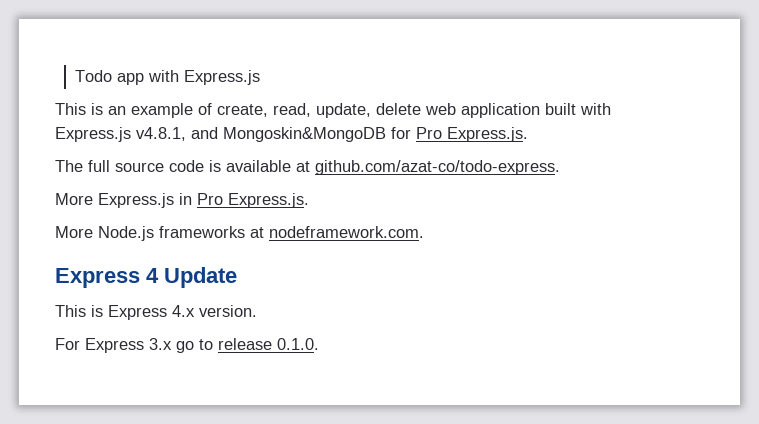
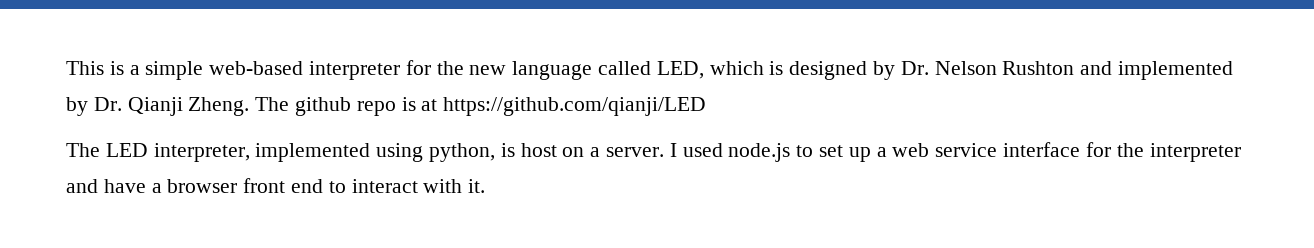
- Todo app with Express.js
- This is an example of create, read, update, delete web application built with Express.js v4.8.1, and Mongoskin&MongoDB for Pro Express.js.
- The full source code is available at github.com/azat-co/todo-express.
- More Express.js in Pro Express.js.
- More Node.js frameworks at nodeframework.com.
- Express 4 Update
- This is Express 4.x version.
- For Express 3.x go to release 0.1.0.
+ This is a simple web-based interpreter for the new language called LED, which is designed by Dr. Nelson Rushton and implemented by Dr. Qianji Zheng. The github repo is at https://github.com/qianji/LED
+ The LED interpreter, implemented using python, is host on a server. I used node.js to set up a web service interface for the interpreter and have a browser front end to interact with it.

